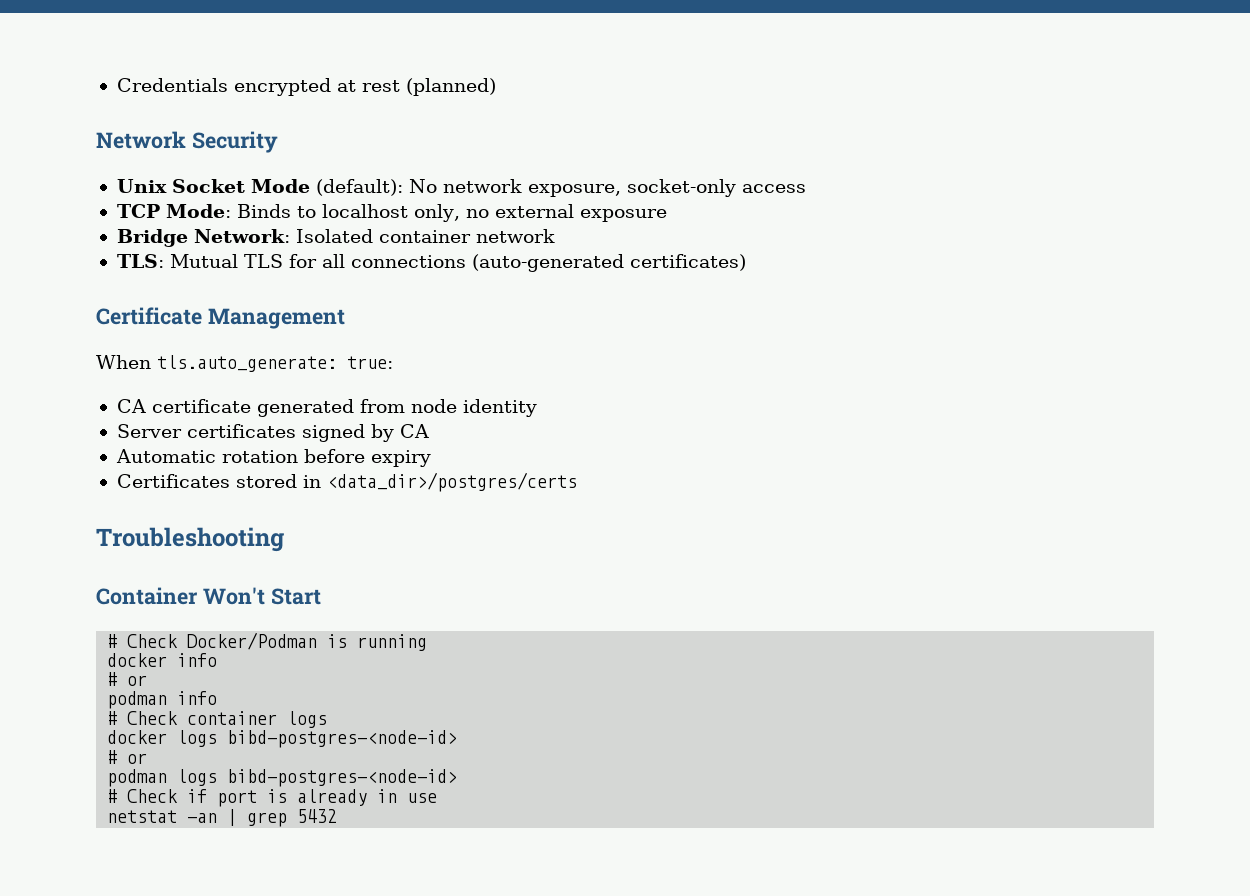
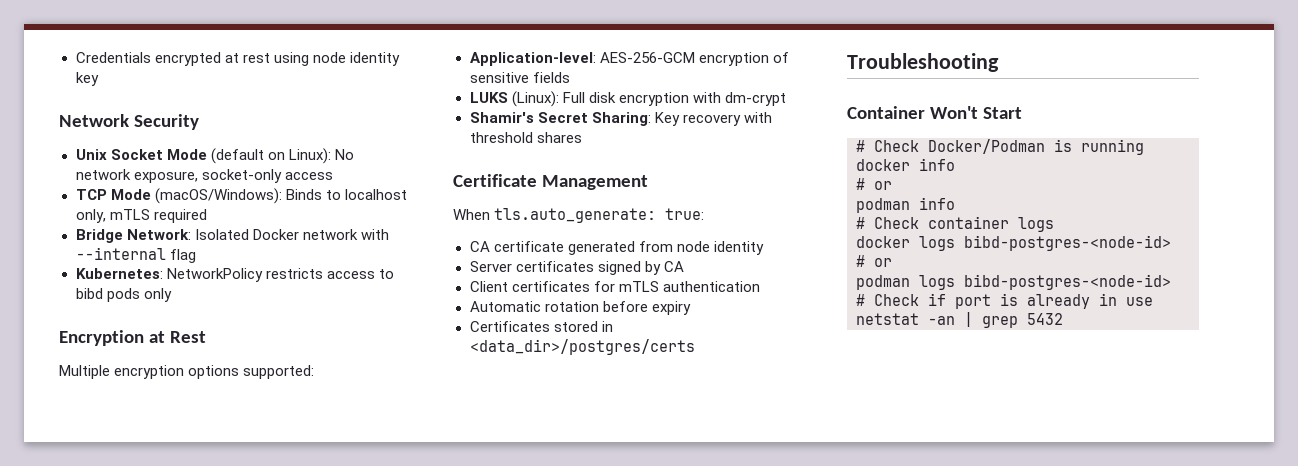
- Credentials encrypted at rest (planned)
+ Credentials encrypted at rest using node identity key
- Unix Socket Mode (default): No network exposure, socket-only access
+ Unix Socket Mode (default on Linux): No network exposure, socket-only access
- TCP Mode: Binds to localhost only, no external exposure
+ TCP Mode (macOS/Windows): Binds to localhost only, mTLS required
- Bridge Network: Isolated container network
- TLS: Mutual TLS for all connections (auto-generated certificates)
+ Bridge Network: Isolated Docker network with --internal flag
+ Kubernetes: NetworkPolicy restricts access to bibd pods only
+ Encryption at Rest
+ Multiple encryption options supported:
+ Application-level: AES-256-GCM encryption of sensitive fields
+ LUKS (Linux): Full disk encryption with dm-crypt
+ Shamir's Secret Sharing: Key recovery with threshold shares
+ Client certificates for mTLS authentication

